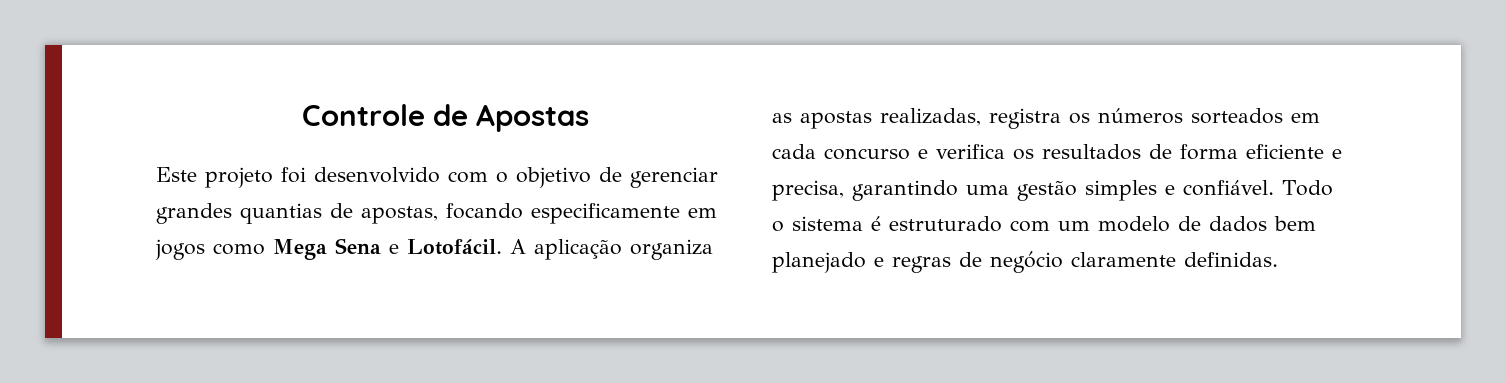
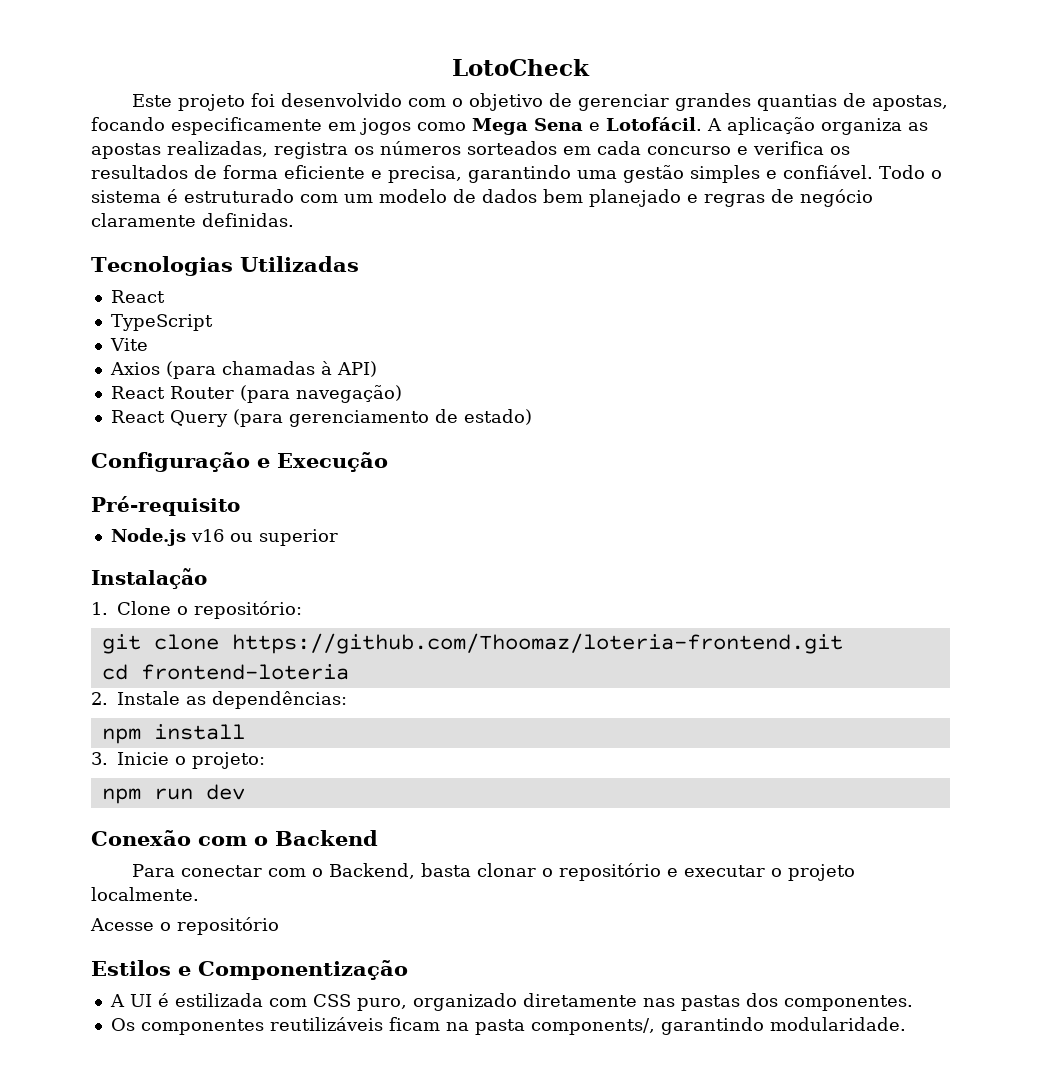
- Controle de Apostas
+ LotoCheck
+ Tecnologias Utilizadas
+ React
+ TypeScript
+ Vite
+ Axios (para chamadas à API)
+ React Router (para navegação)
+ React Query (para gerenciamento de estado)
+ Configuração e Execução
+ Pré-requisito
+ Node.js v16 ou superior
+ Instalação
+ 1. Clone o repositório:
+ git clone https://github.com/Thoomaz/loteria-frontend.git
+ cd frontend-loteria
+ 2. Instale as dependências:
+ npm install
+ 3. Inicie o projeto:
+ npm run dev
+ Conexão com o Backend
+ Para conectar com o Backend, basta clonar o repositório e executar o projeto localmente.
+ Acesse o repositório
+ Estilos e Componentização
+ A UI é estilizada com CSS puro, organizado diretamente nas pastas dos componentes.
+ Os componentes reutilizáveis ficam na pasta components/, garantindo modularidade.

